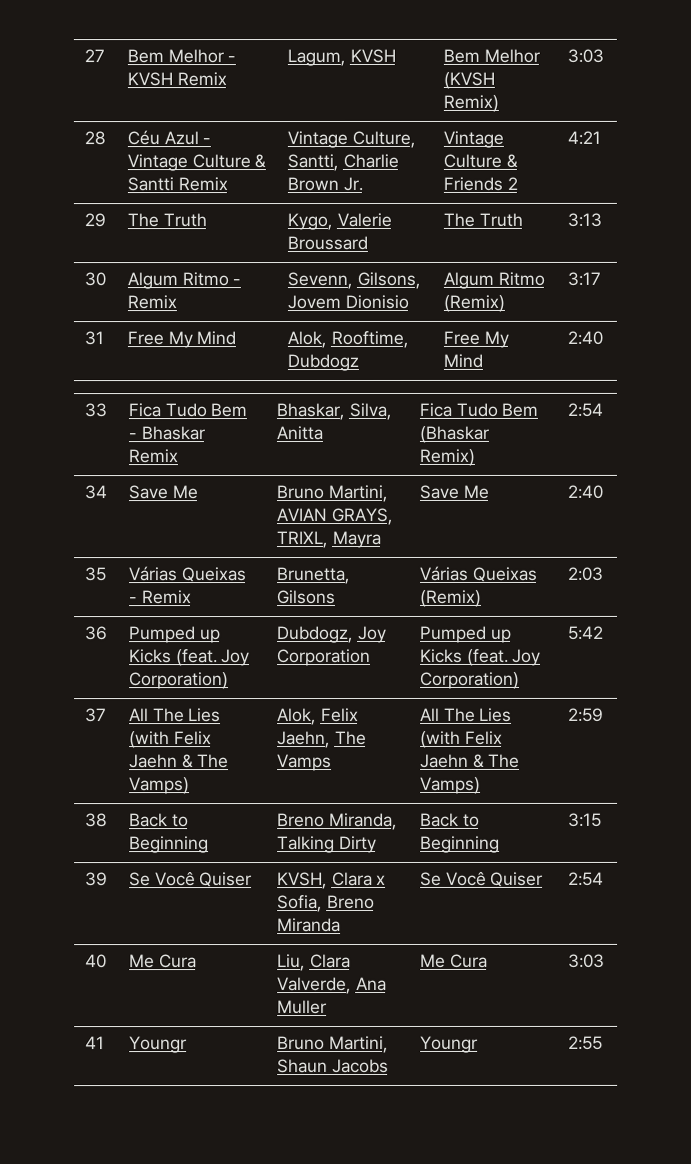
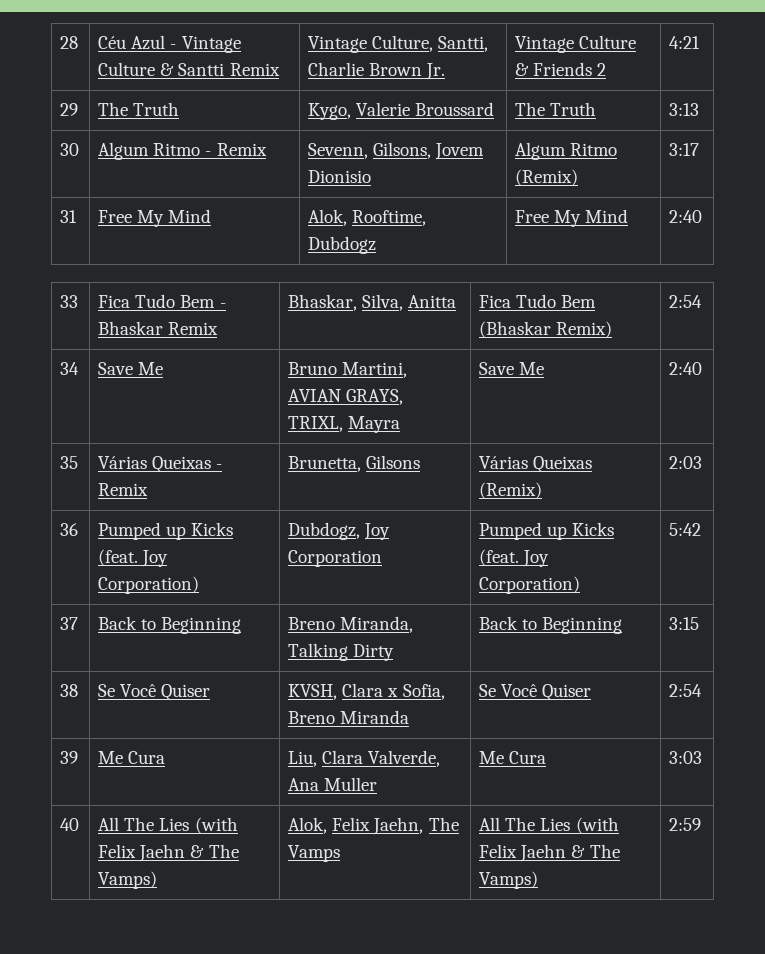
- 27 | Bem Melhor - KVSH Remix | Lagum, KVSH | Bem Melhor (KVSH Remix) | 3:03
- 37 | All The Lies (with Felix Jaehn & The Vamps) | Alok, Felix Jaehn, The Vamps | All The Lies (with Felix Jaehn & The Vamps) | 2:59
+ 37 | Back to Beginning | Breno Miranda, Talking Dirty | Back to Beginning | 3:15
+ 38 | Se Você Quiser | KVSH, Clara x Sofia, Breno Miranda | Se Você Quiser | 2:54
+ 39 | Me Cura | Liu, Clara Valverde, Ana Muller | Me Cura | 3:03
+ 40 | All The Lies (with Felix Jaehn & The Vamps) | Alok, Felix Jaehn, The Vamps | All The Lies (with Felix Jaehn & The Vamps) | 2:59
- 38 | Back to Beginning | Breno Miranda, Talking Dirty | Back to Beginning | 3:15
- 39 | Se Você Quiser | KVSH, Clara x Sofia, Breno Miranda | Se Você Quiser | 2:54
- 40 | Me Cura | Liu, Clara Valverde, Ana Muller | Me Cura | 3:03
- 41 | Youngr | Bruno Martini, Shaun Jacobs | Youngr | 2:55

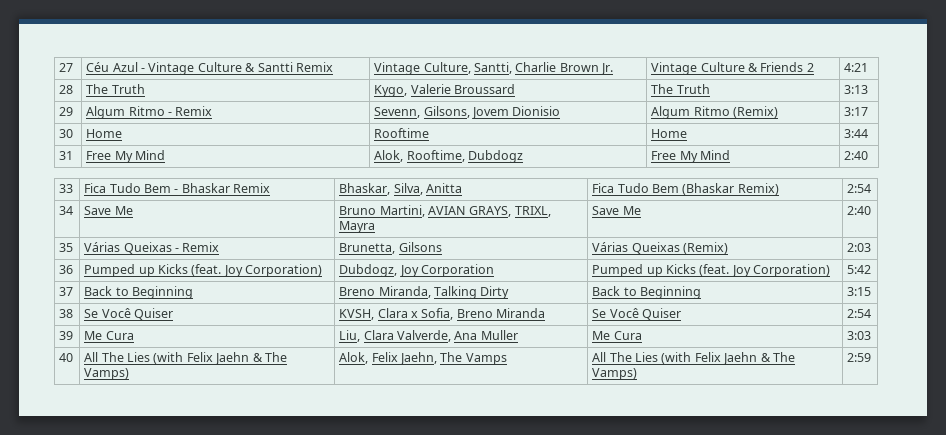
- 28 | Céu Azul - Vintage Culture & Santti Remix | Vintage Culture, Santti, Charlie Brown Jr. | Vintage Culture & Friends 2 | 4:21
+ 27 | Céu Azul - Vintage Culture & Santti Remix | Vintage Culture, Santti, Charlie Brown Jr. | Vintage Culture & Friends 2 | 4:21
- 29 | The Truth | Kygo, Valerie Broussard | The Truth | 3:13
+ 28 | The Truth | Kygo, Valerie Broussard | The Truth | 3:13
- 30 | Algum Ritmo - Remix | Sevenn, Gilsons, Jovem Dionisio | Algum Ritmo (Remix) | 3:17
+ 29 | Algum Ritmo - Remix | Sevenn, Gilsons, Jovem Dionisio | Algum Ritmo (Remix) | 3:17
+ 30 | Home | Rooftime | Home | 3:44

